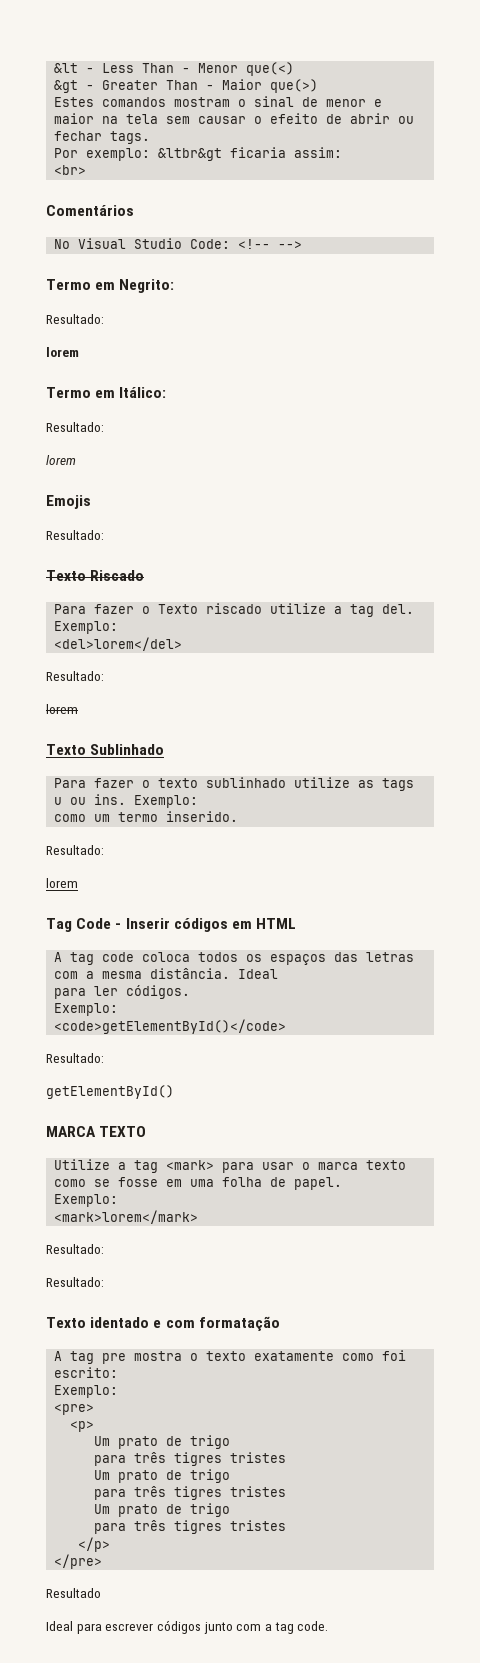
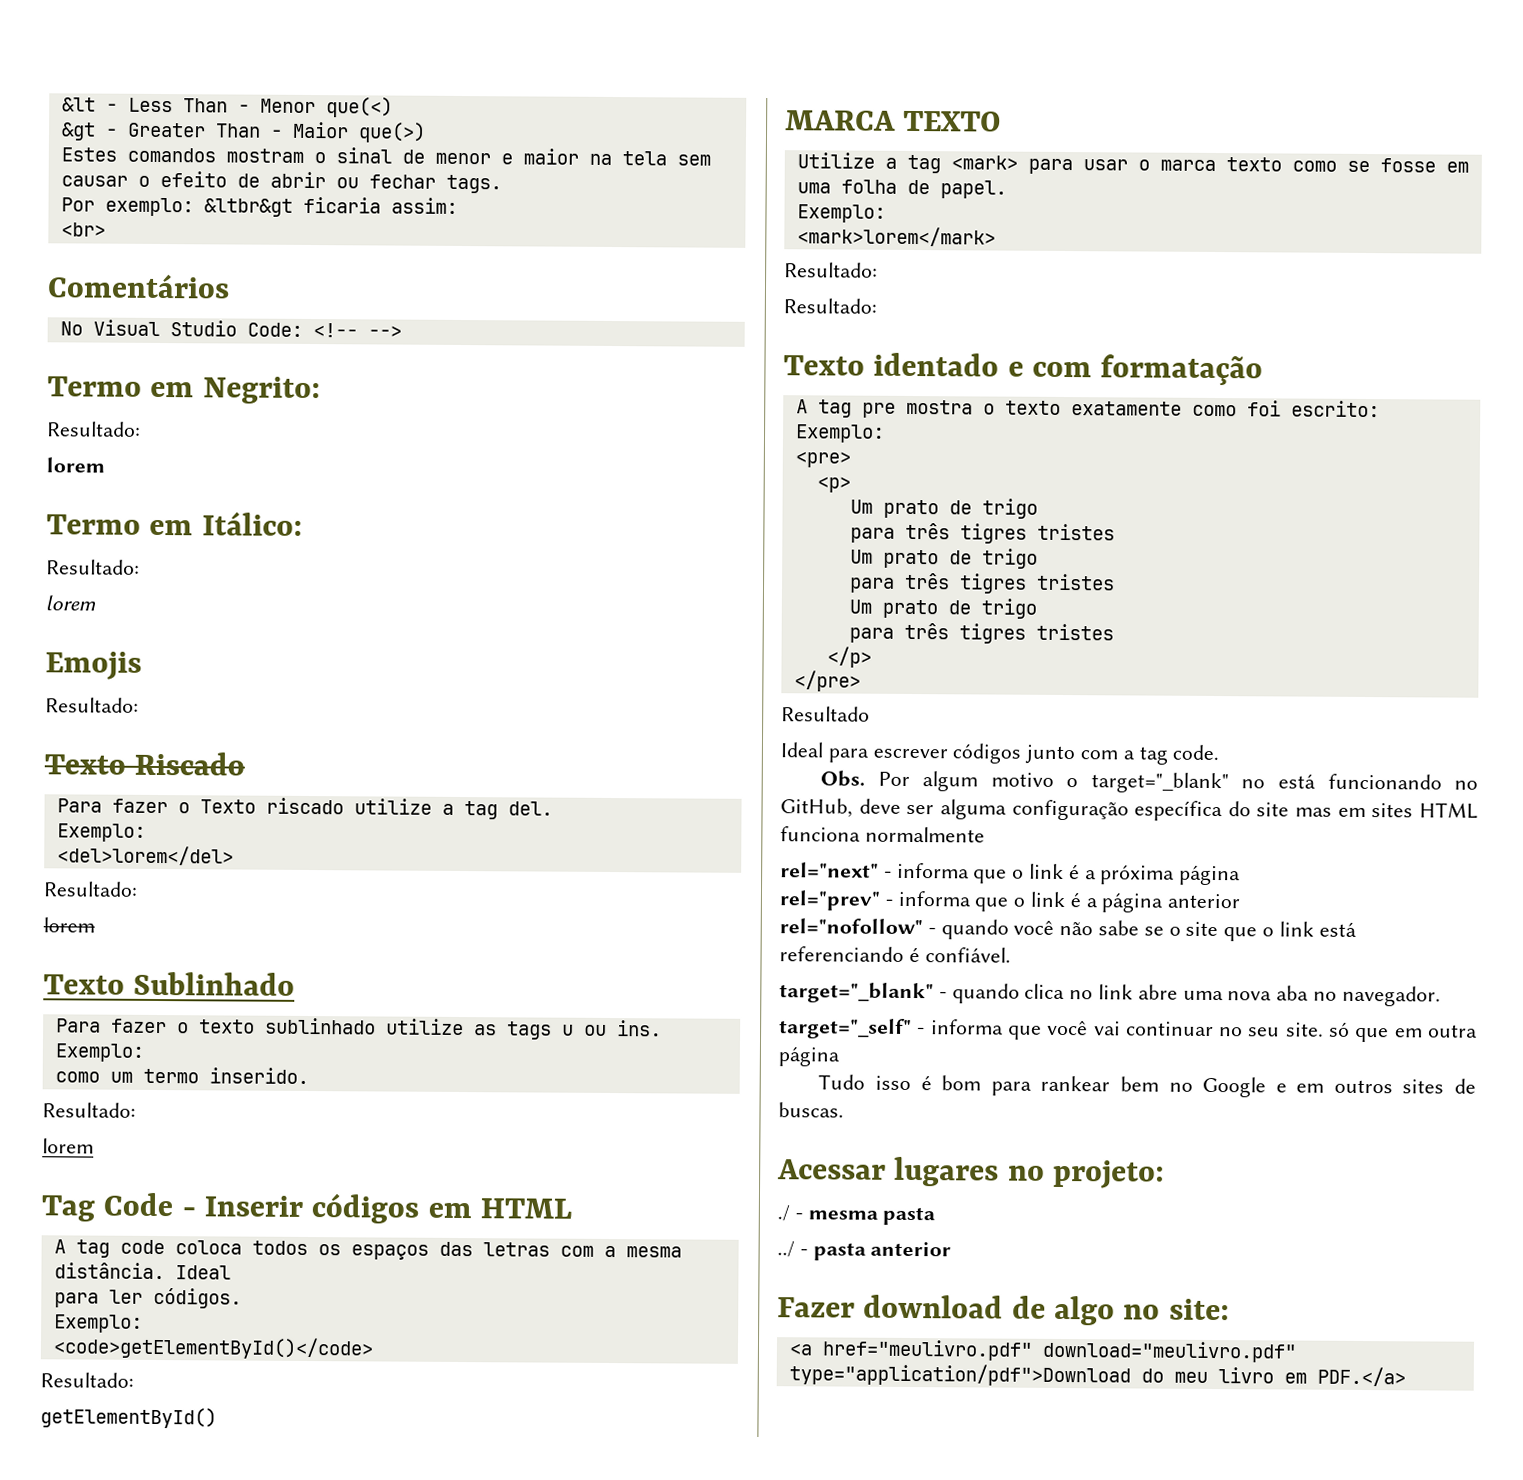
+ Obs. Por algum motivo o target="_blank" no está funcionando no GitHub, deve ser alguma configuração específica do site mas em sites HTML funciona normalmente
+ rel="next" - informa que o link é a próxima página
+ rel="prev" - informa que o link é a página anterior
+ rel="nofollow" - quando você não sabe se o site que o link está referenciando é confiável.
+ target="_blank" - quando clica no link abre uma nova aba no navegador.
+ target="_self" - informa que você vai continuar no seu site. só que em outra página
+ Tudo isso é bom para rankear bem no Google e em outros sites de buscas.
+ Acessar lugares no projeto:
+ ./ - mesma pasta
+ ../ - pasta anterior
+ Fazer download de algo no site:
+ <a href="meulivro.pdf" download="meulivro.pdf" type="application/pdf">Download do meu livro em PDF.</a>

